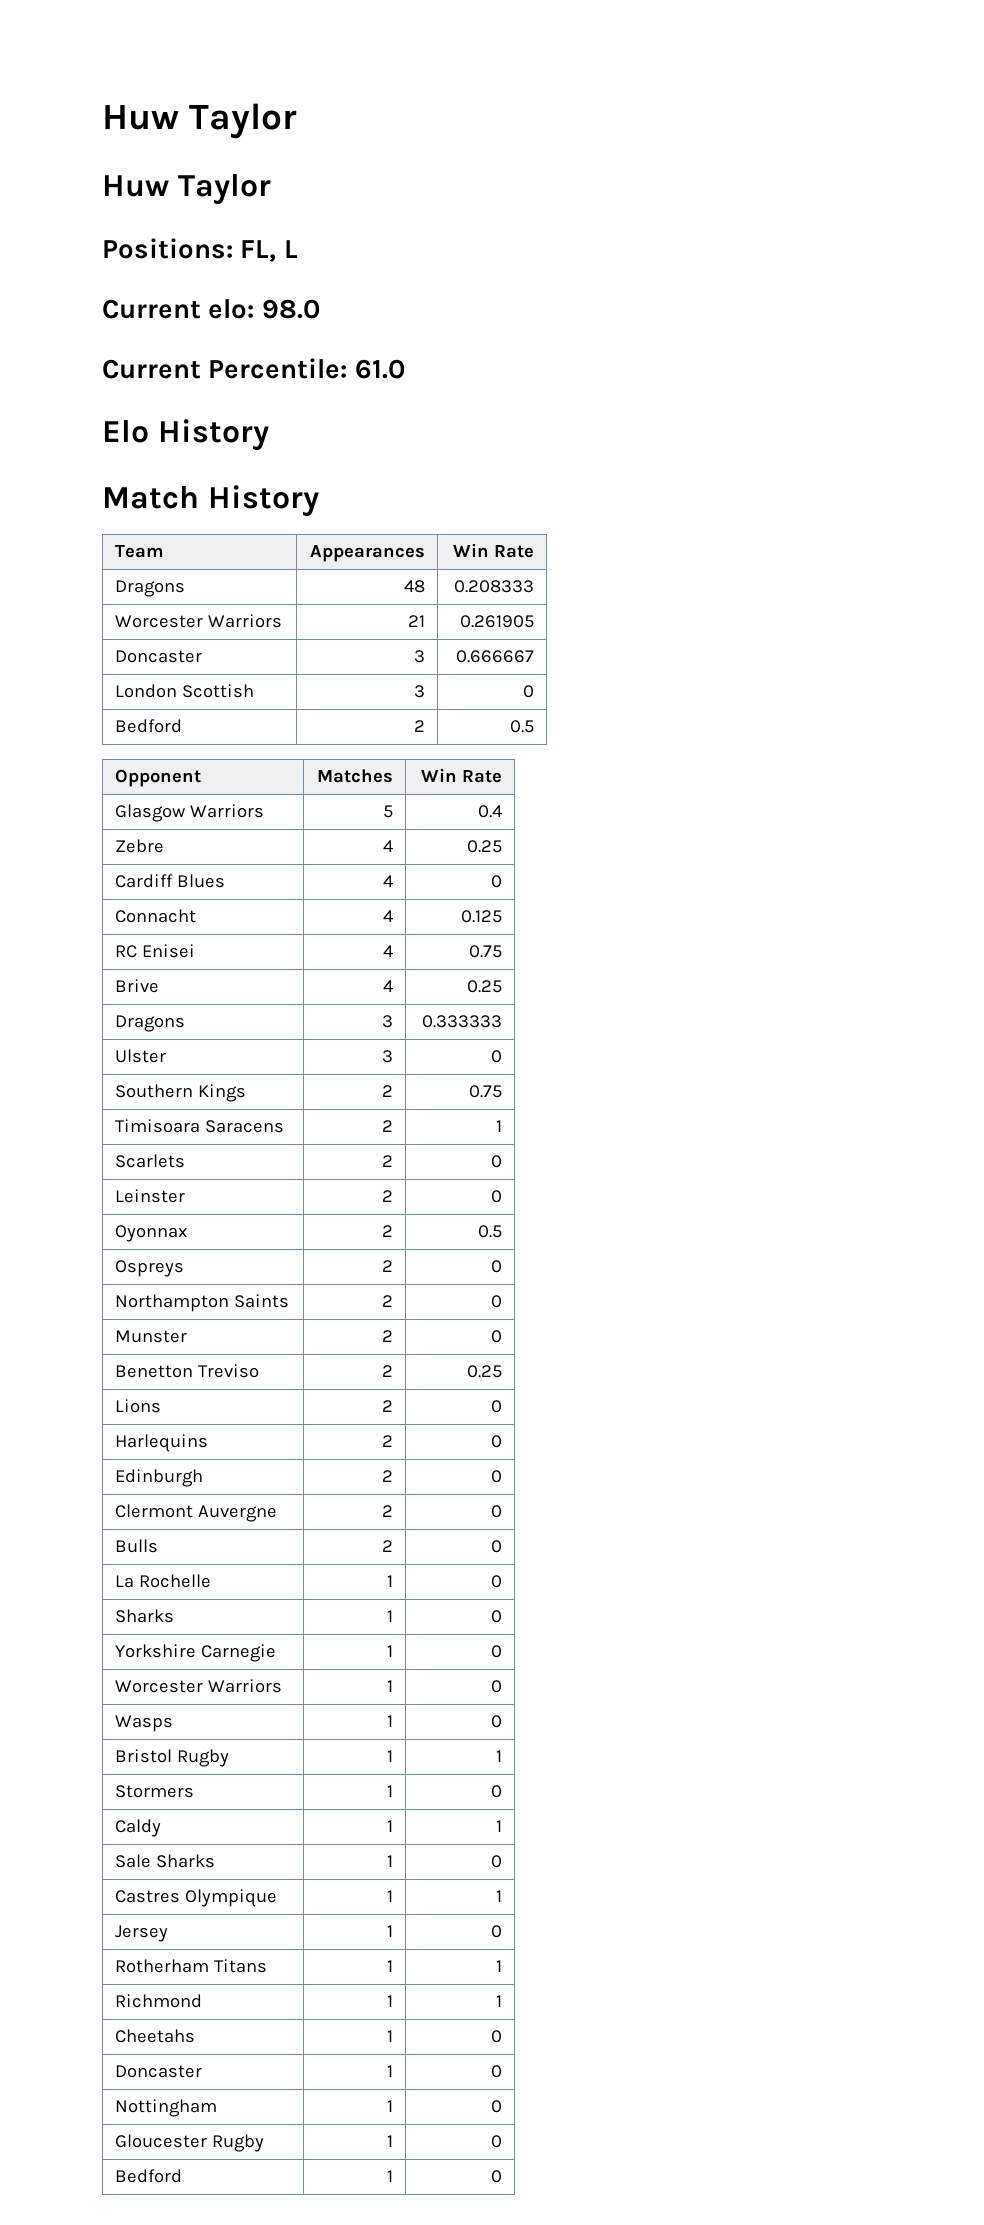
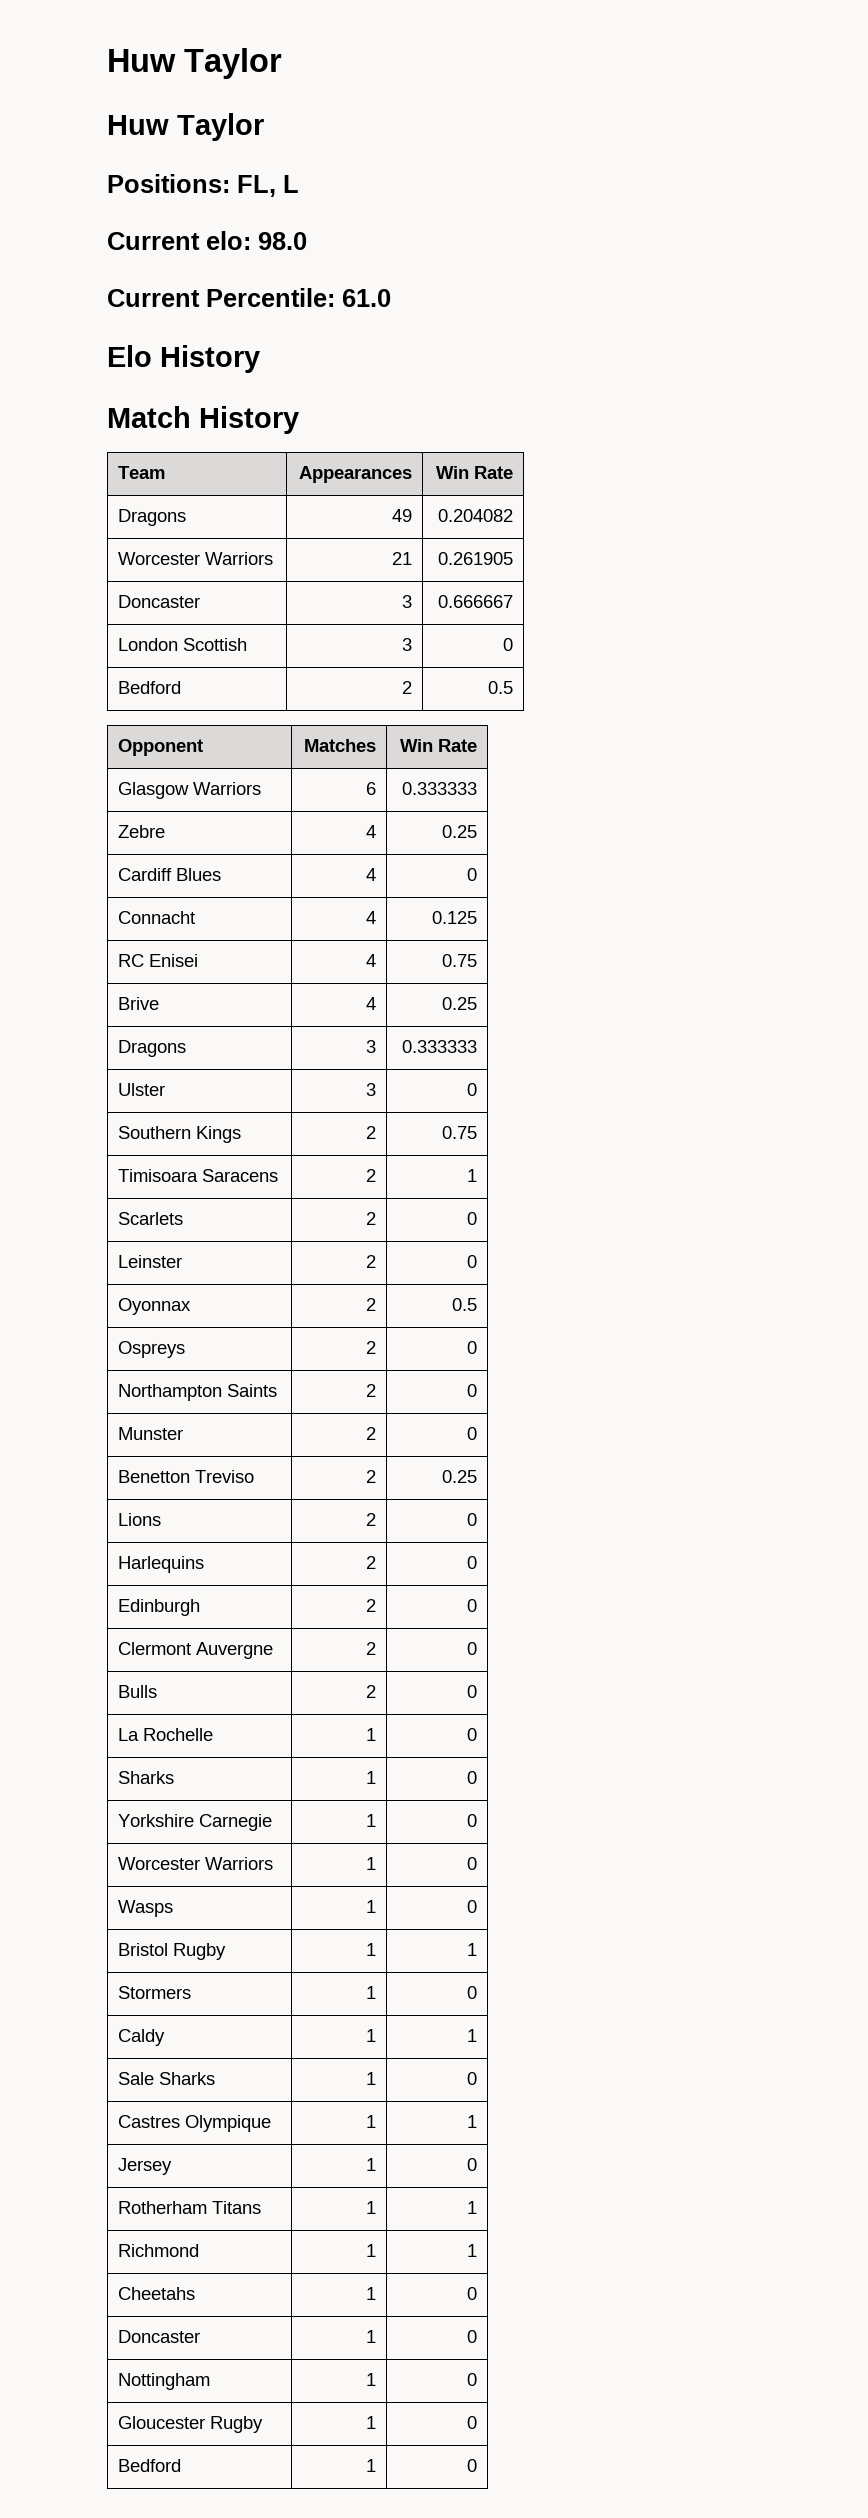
- Dragons | 48 | 0.208333
+ Dragons | 49 | 0.204082
- Glasgow Warriors | 5 | 0.4
+ Glasgow Warriors | 6 | 0.333333

